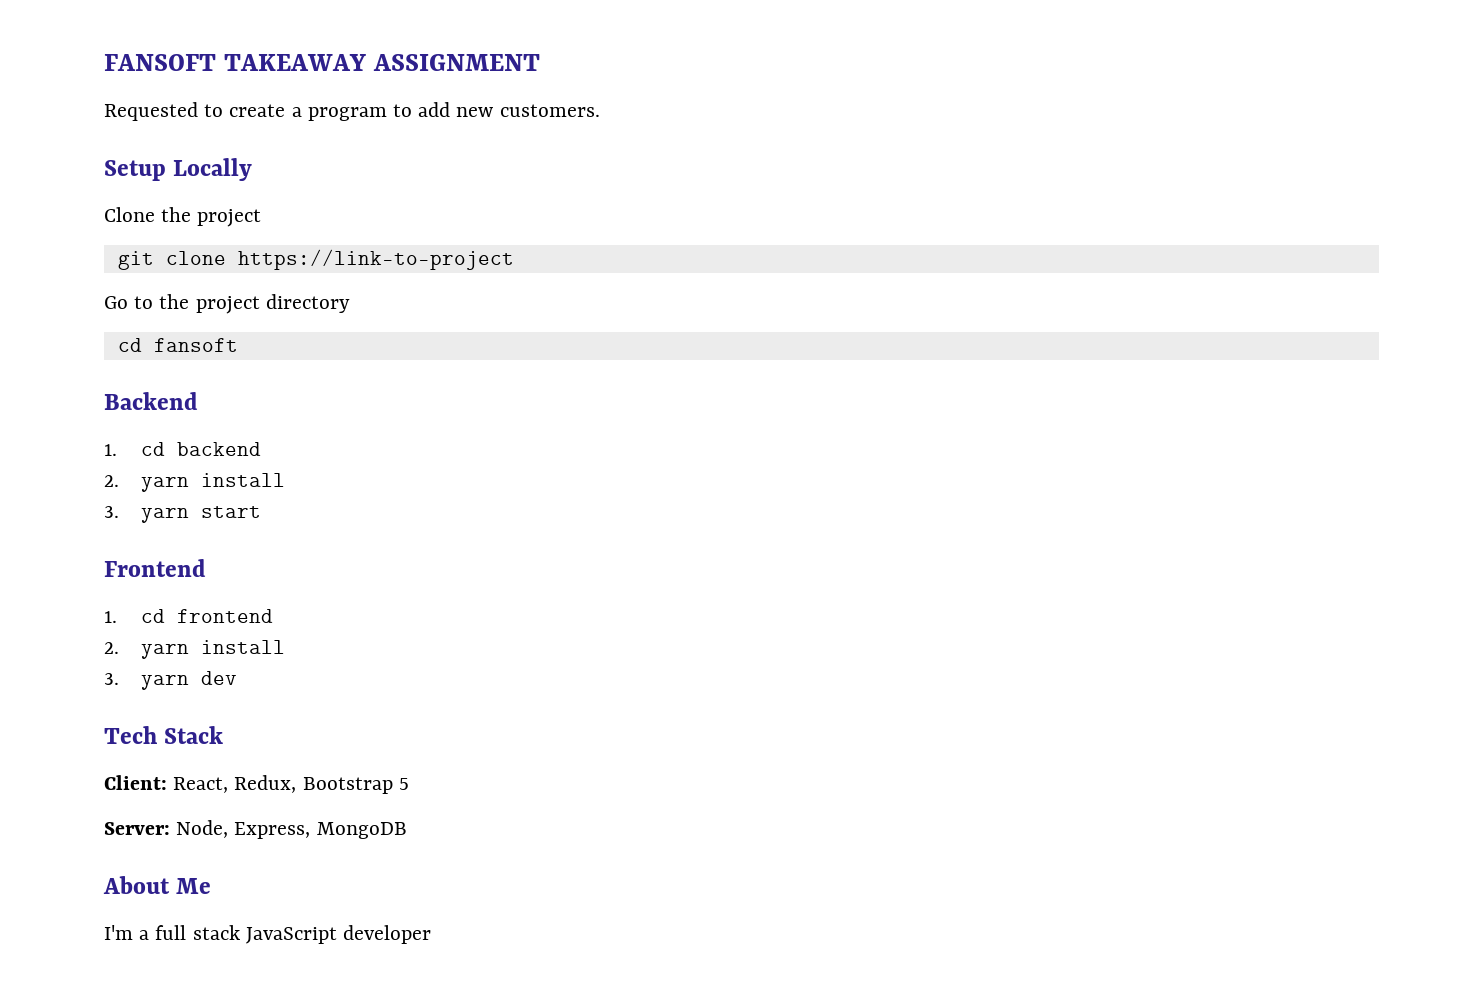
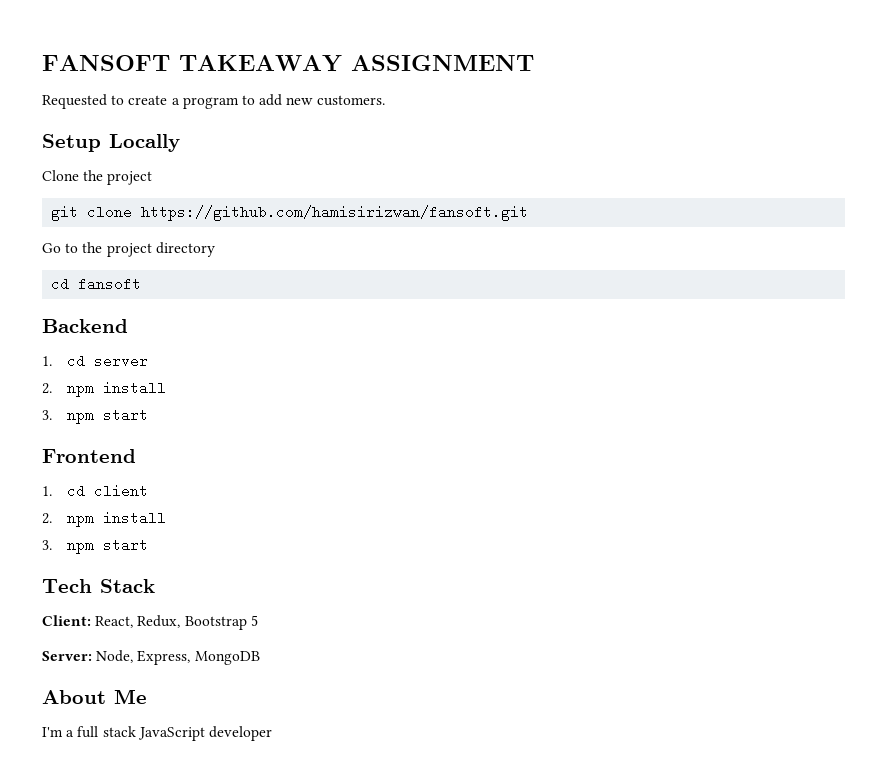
- git clone https://link-to-project
+ git clone https://github.com/hamisirizwan/fansoft.git
- 1. cd backend
- 2. yarn install
- 3. yarn start
+ 1. cd server
+ 2. npm install
+ 3. npm start
- 1. cd frontend
- 2. yarn install
- 3. yarn dev
+ 1. cd client
+ 2. npm install
+ 3. npm start

